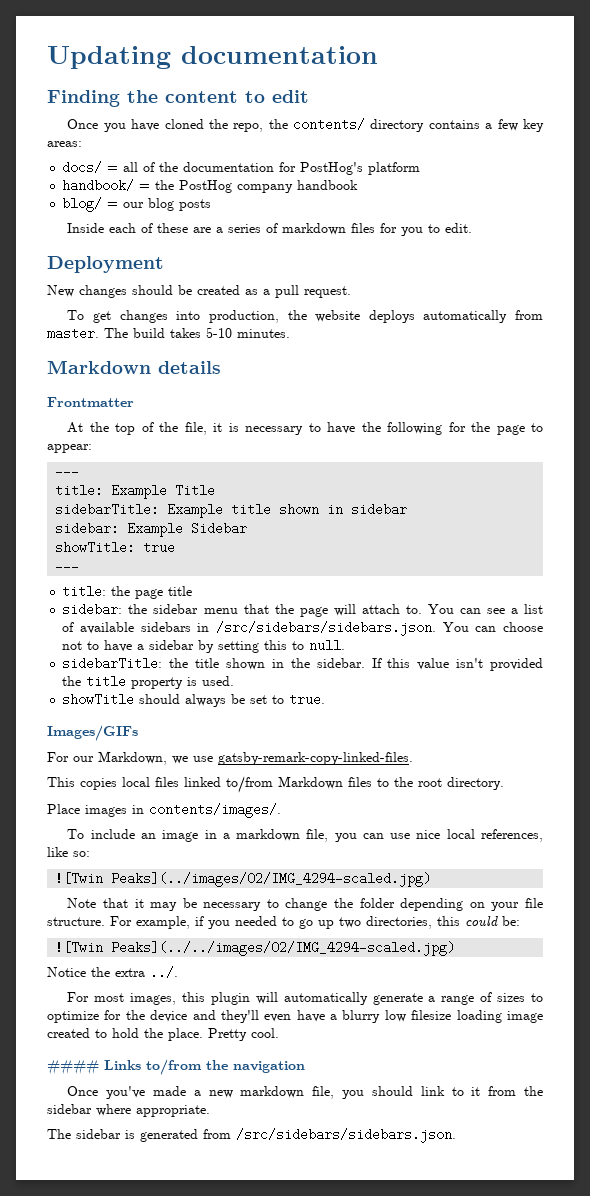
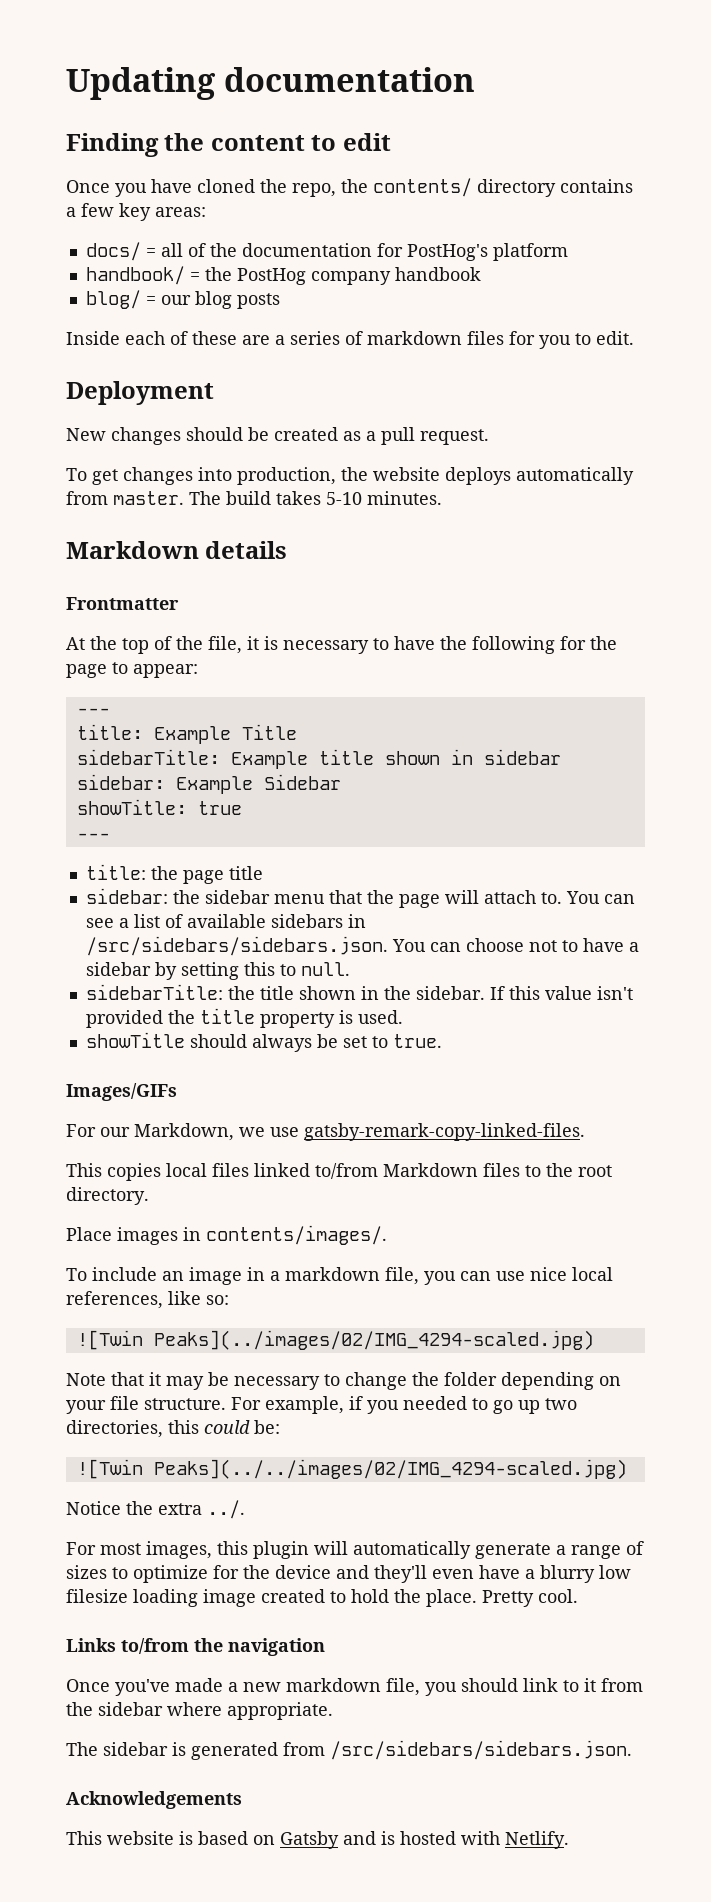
- #### Links to/from the navigation
+ Links to/from the navigation
+ Acknowledgements
+ This website is based on Gatsby and is hosted with Netlify.

